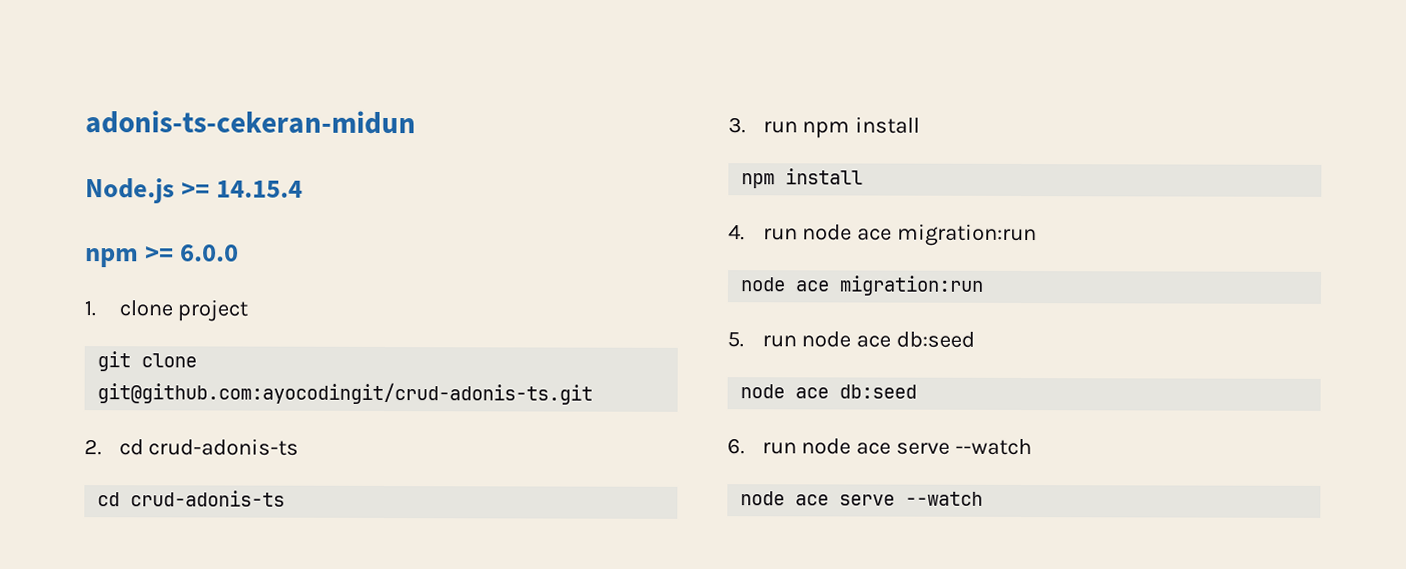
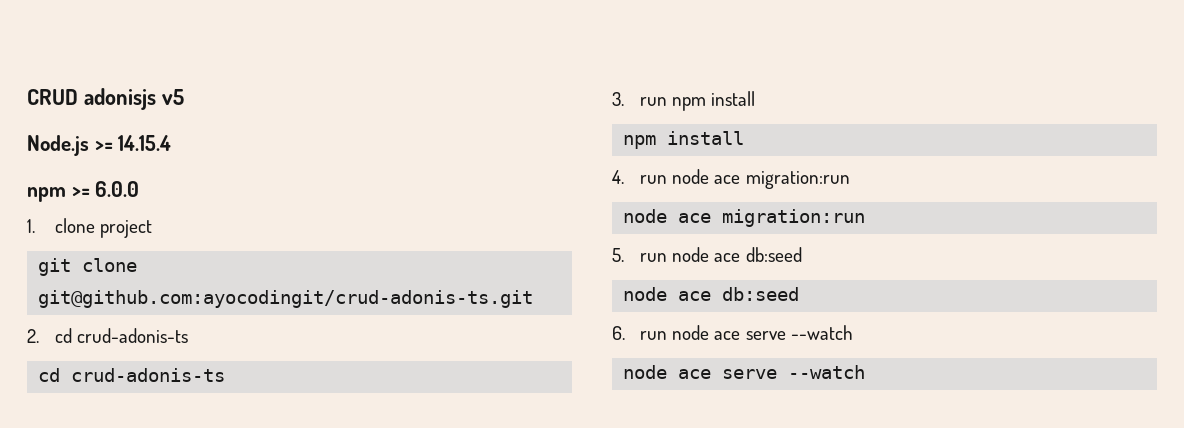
- adonis-ts-cekeran-midun
+ CRUD adonisjs v5

